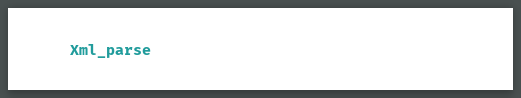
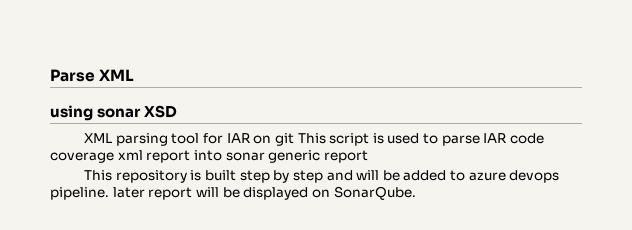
- Xml_parse
+ Parse XML
+ using sonar XSD
+ XML parsing tool for IAR on git This script is used to parse IAR code coverage xml report into sonar generic report
+ This repository is built step by step and will be added to azure devops pipeline. later report will be displayed on SonarQube.

